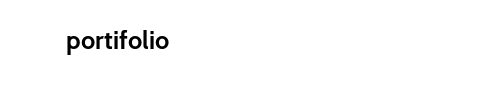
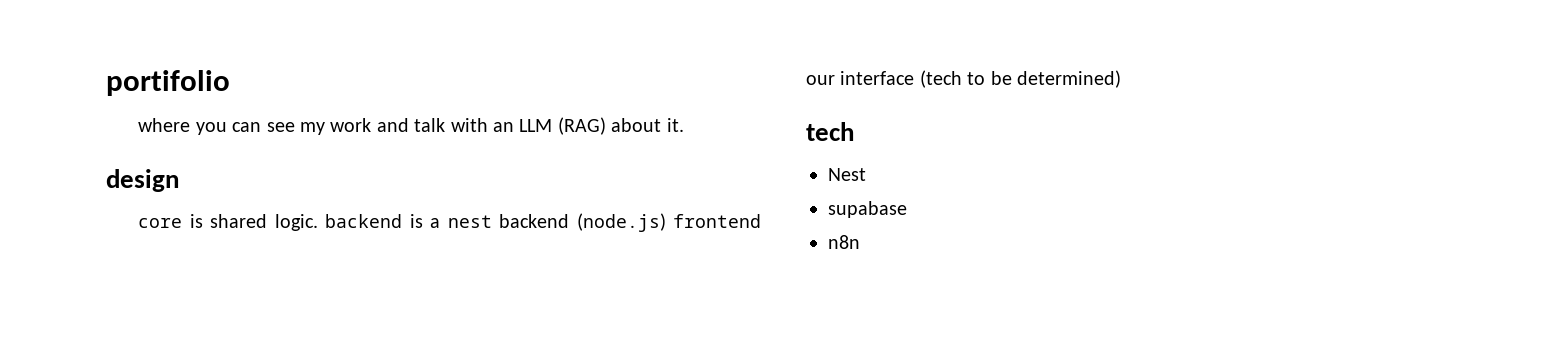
+ where you can see my work and talk with an LLM (RAG) about it.
+ design
+ core is shared logic. backend is a nest backend (node.js) frontend our interface (tech to be determined)
+ tech
+ Nest
+ supabase
+ n8n

